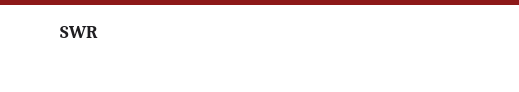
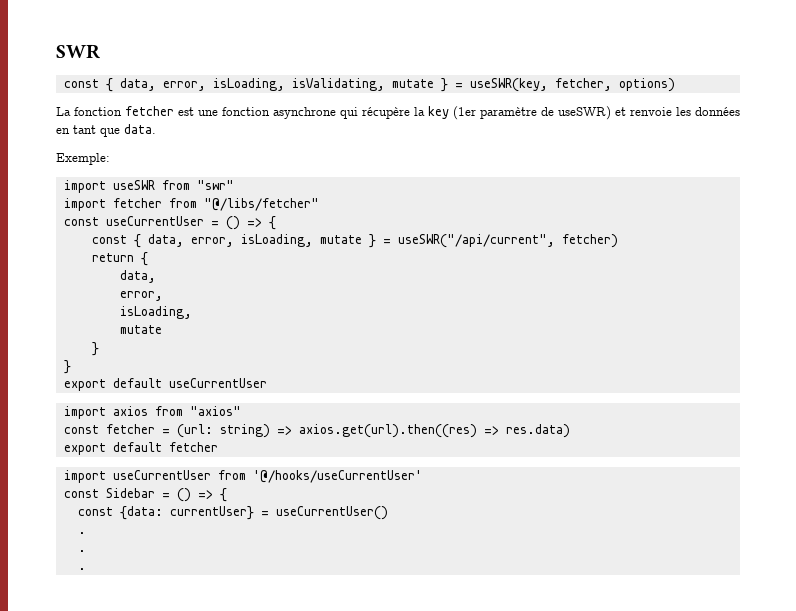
+ const { data, error, isLoading, isValidating, mutate } = useSWR(key, fetcher, options)
+ La fonction fetcher est une fonction asynchrone qui récupère la key (1er paramètre de useSWR) et renvoie les données en tant que data.
+ Exemple:
+ import useSWR from "swr"
+ import fetcher from "@/libs/fetcher"
+ const useCurrentUser = () => {
+ const { data, error, isLoading, mutate } = useSWR("/api/current", fetcher)
+ return {
+ data,
+ error,
+ isLoading,
+ mutate
+ }
+ }
+ export default useCurrentUser
+ import axios from "axios"
+ const fetcher = (url: string) => axios.get(url).then((res) => res.data)
+ export default fetcher
+ import useCurrentUser from '@/hooks/useCurrentUser'
+ const Sidebar = () => {
+ const {data: currentUser} = useCurrentUser()
+ .
+ .
+ .

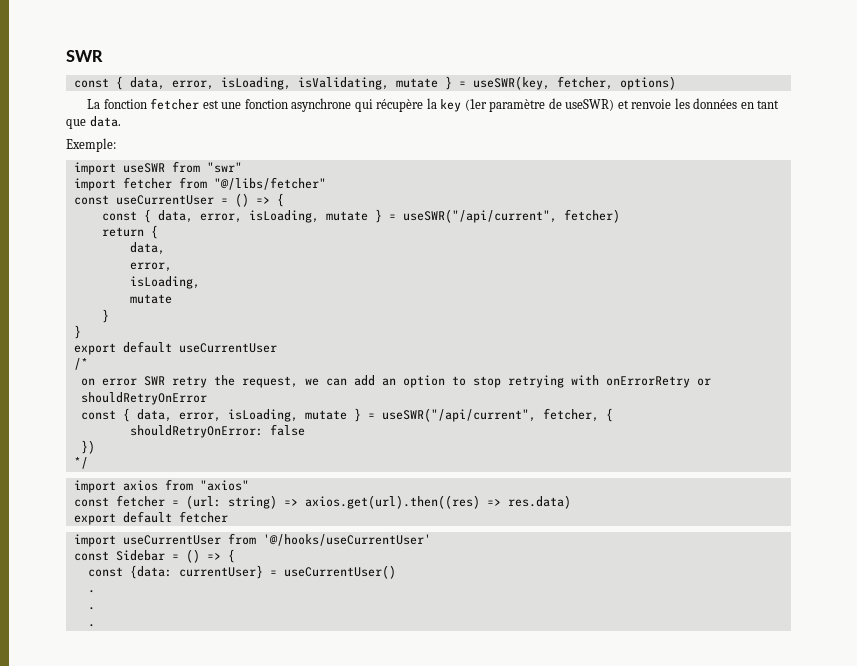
+ /*
+ on error SWR retry the request, we can add an option to stop retrying with onErrorRetry or shouldRetryOnError
+ const { data, error, isLoading, mutate } = useSWR("/api/current", fetcher, {
+ shouldRetryOnError: false
+ })
+ */

